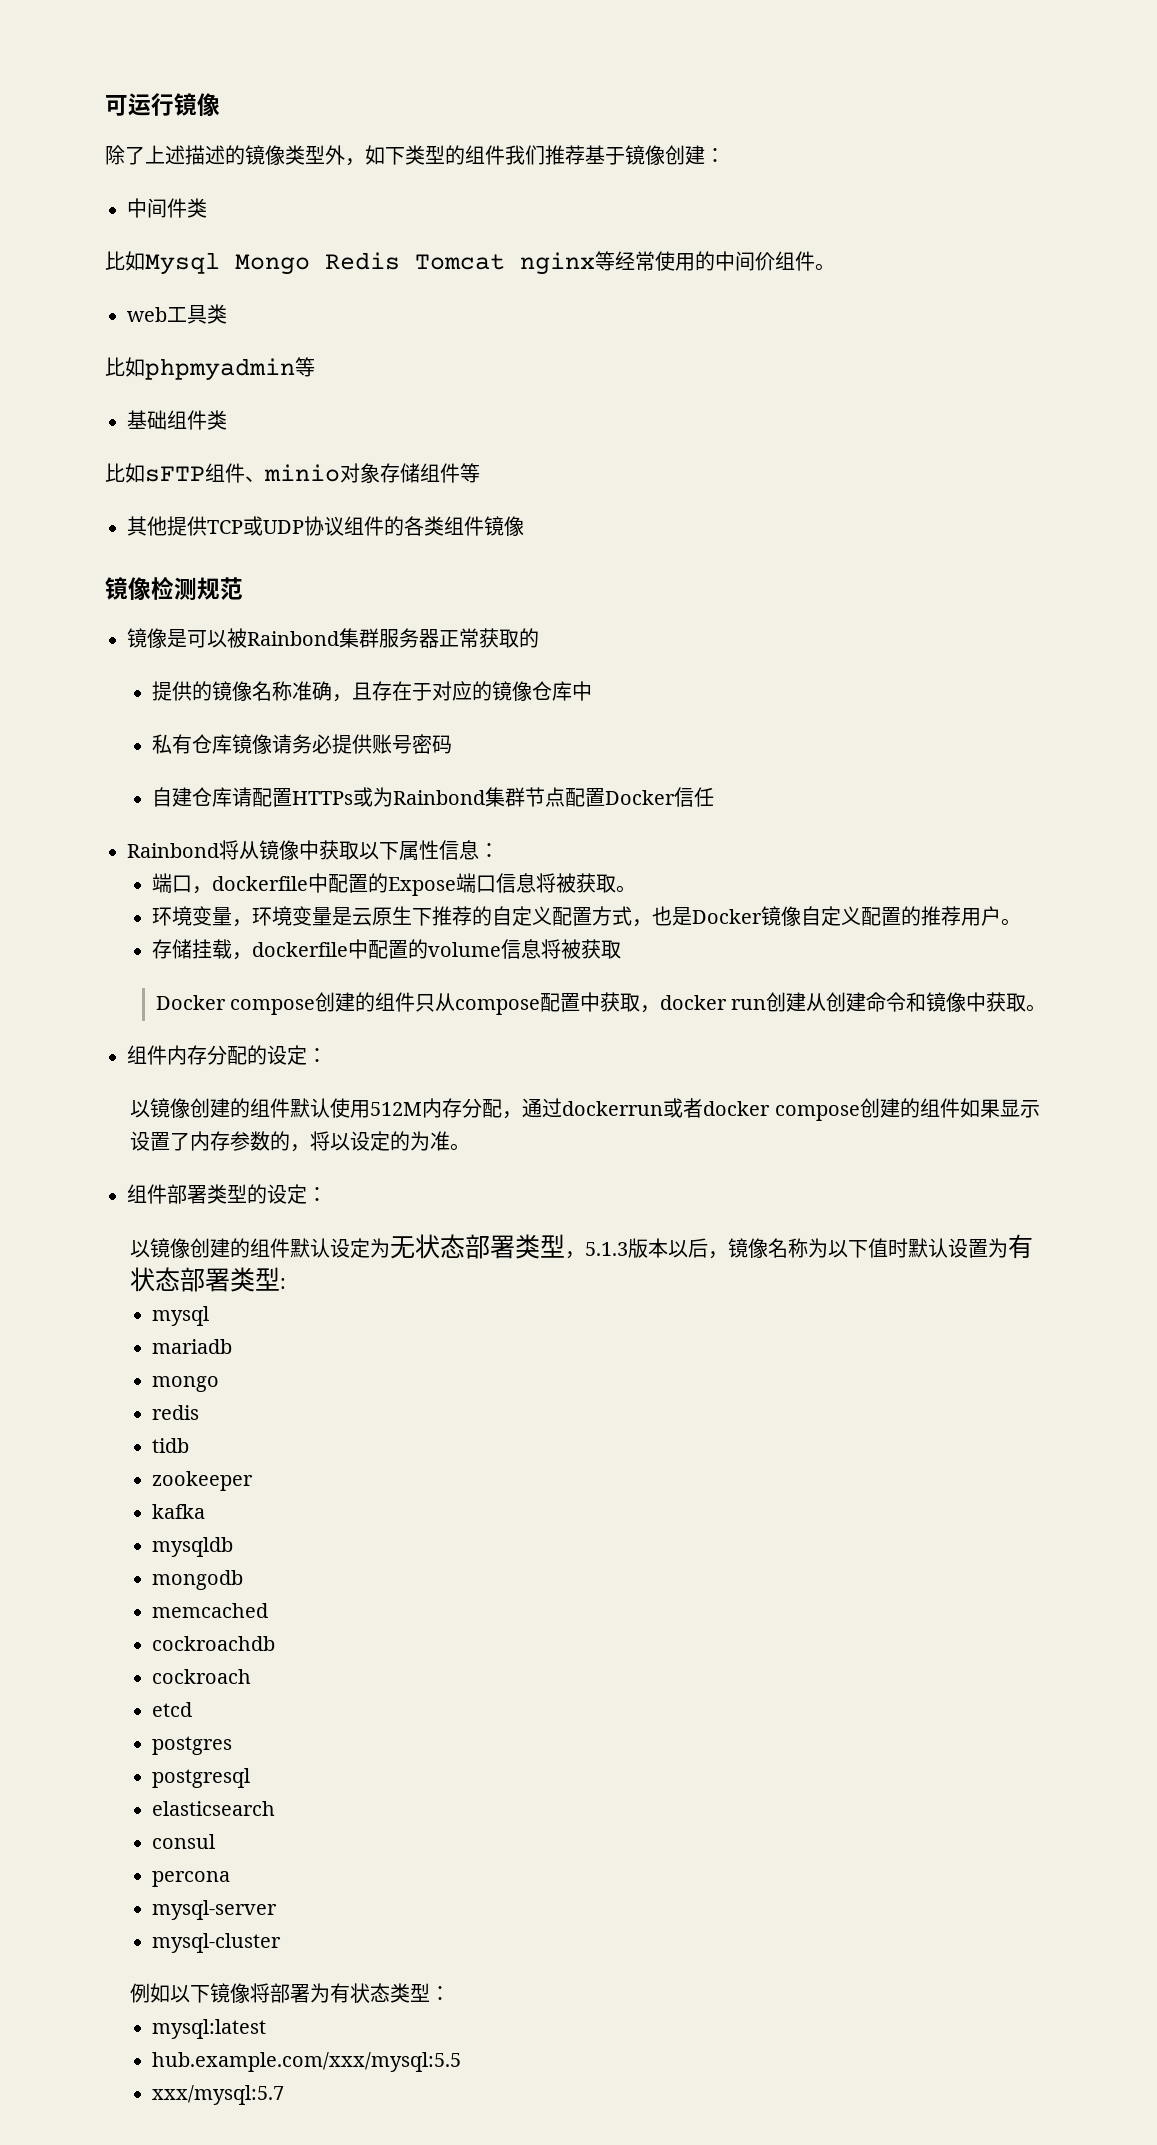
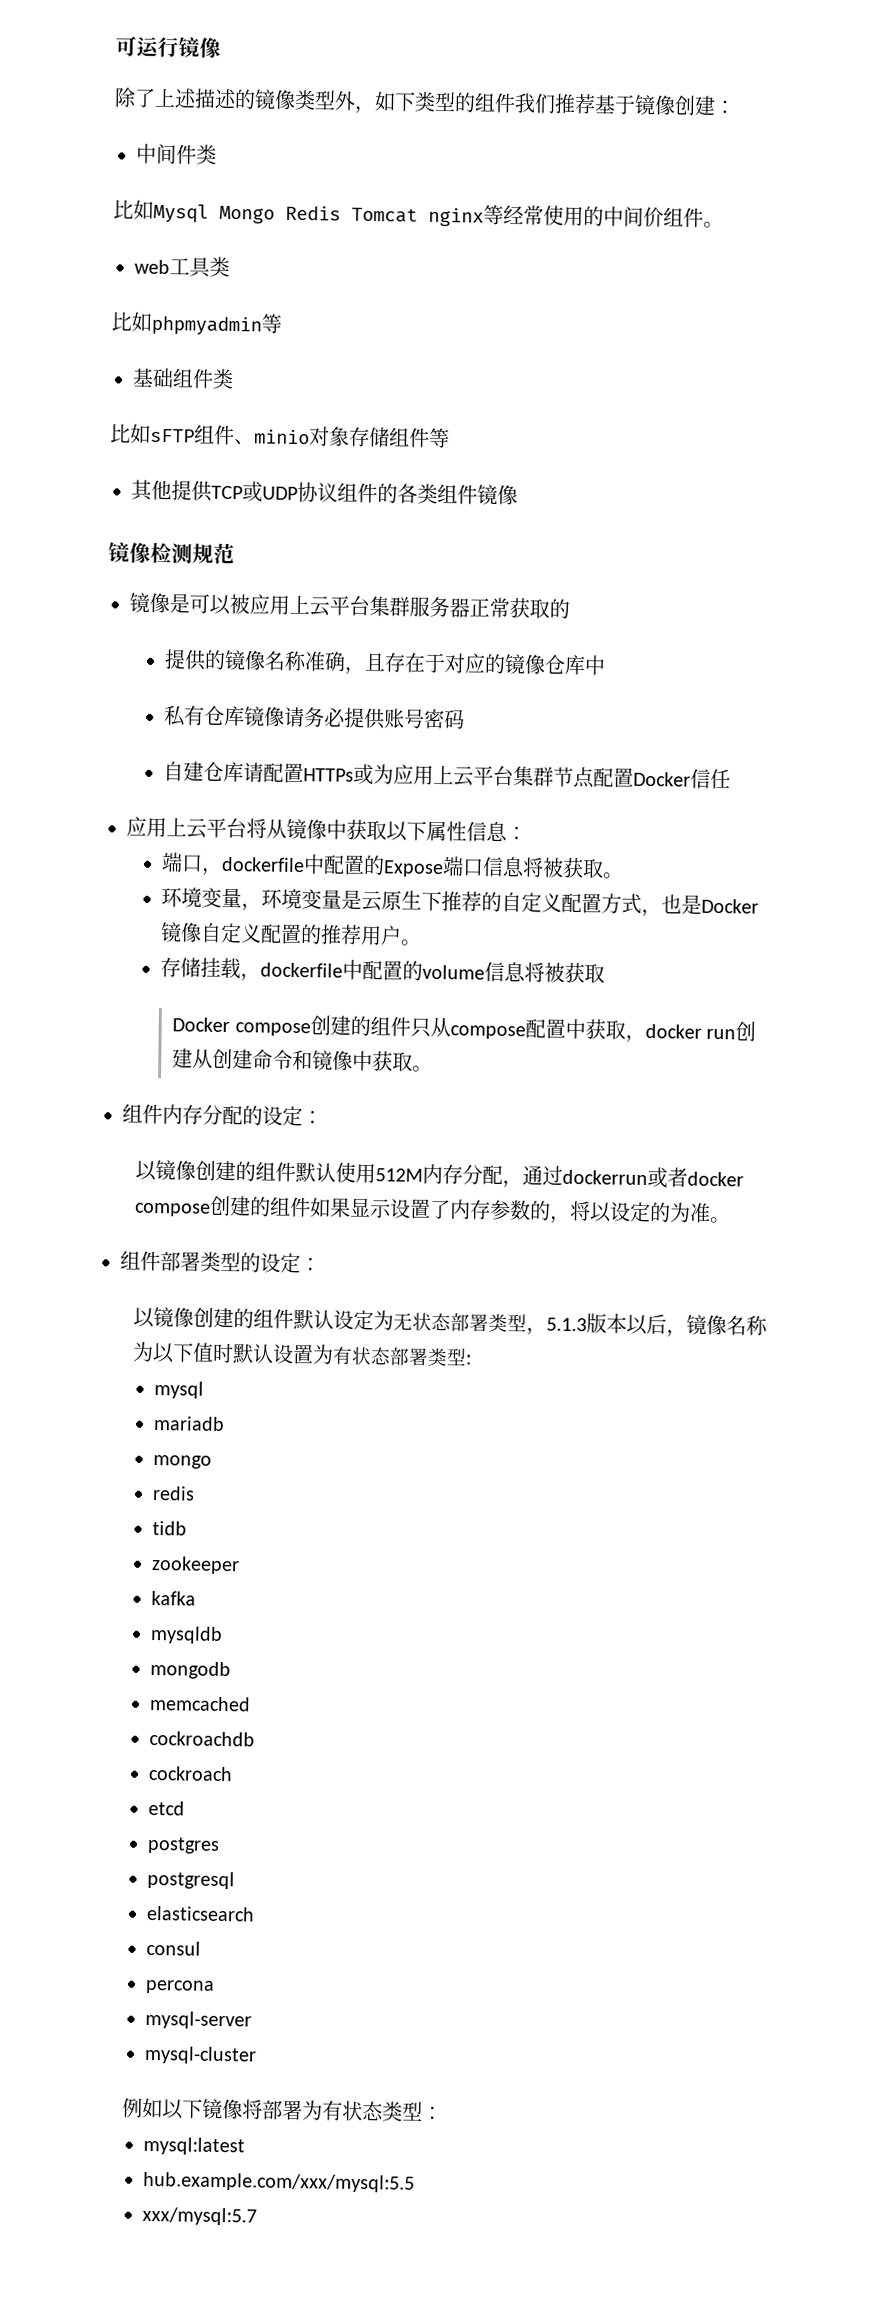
- 镜像是可以被Rainbond集群服务器正常获取的
+ 镜像是可以被应用上云平台集群服务器正常获取的
- 自建仓库请配置HTTPs或为Rainbond集群节点配置Docker信任
+ 自建仓库请配置HTTPs或为应用上云平台集群节点配置Docker信任
- Rainbond将从镜像中获取以下属性信息：
+ 应用上云平台将从镜像中获取以下属性信息：

